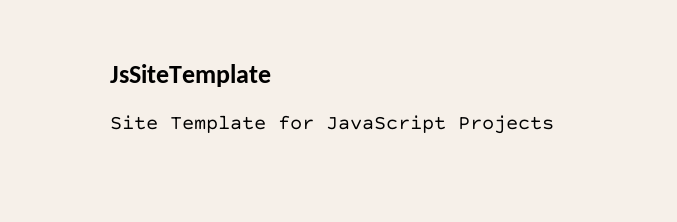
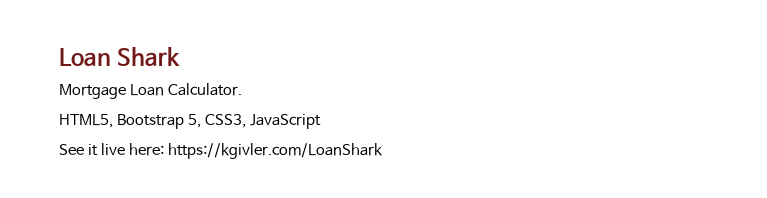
- JsSiteTemplate
- Site Template for JavaScript Projects
+ Loan Shark
+ Mortgage Loan Calculator.
+ HTML5, Bootstrap 5, CSS3, JavaScript
+ See it live here: https://kgivler.com/LoanShark

